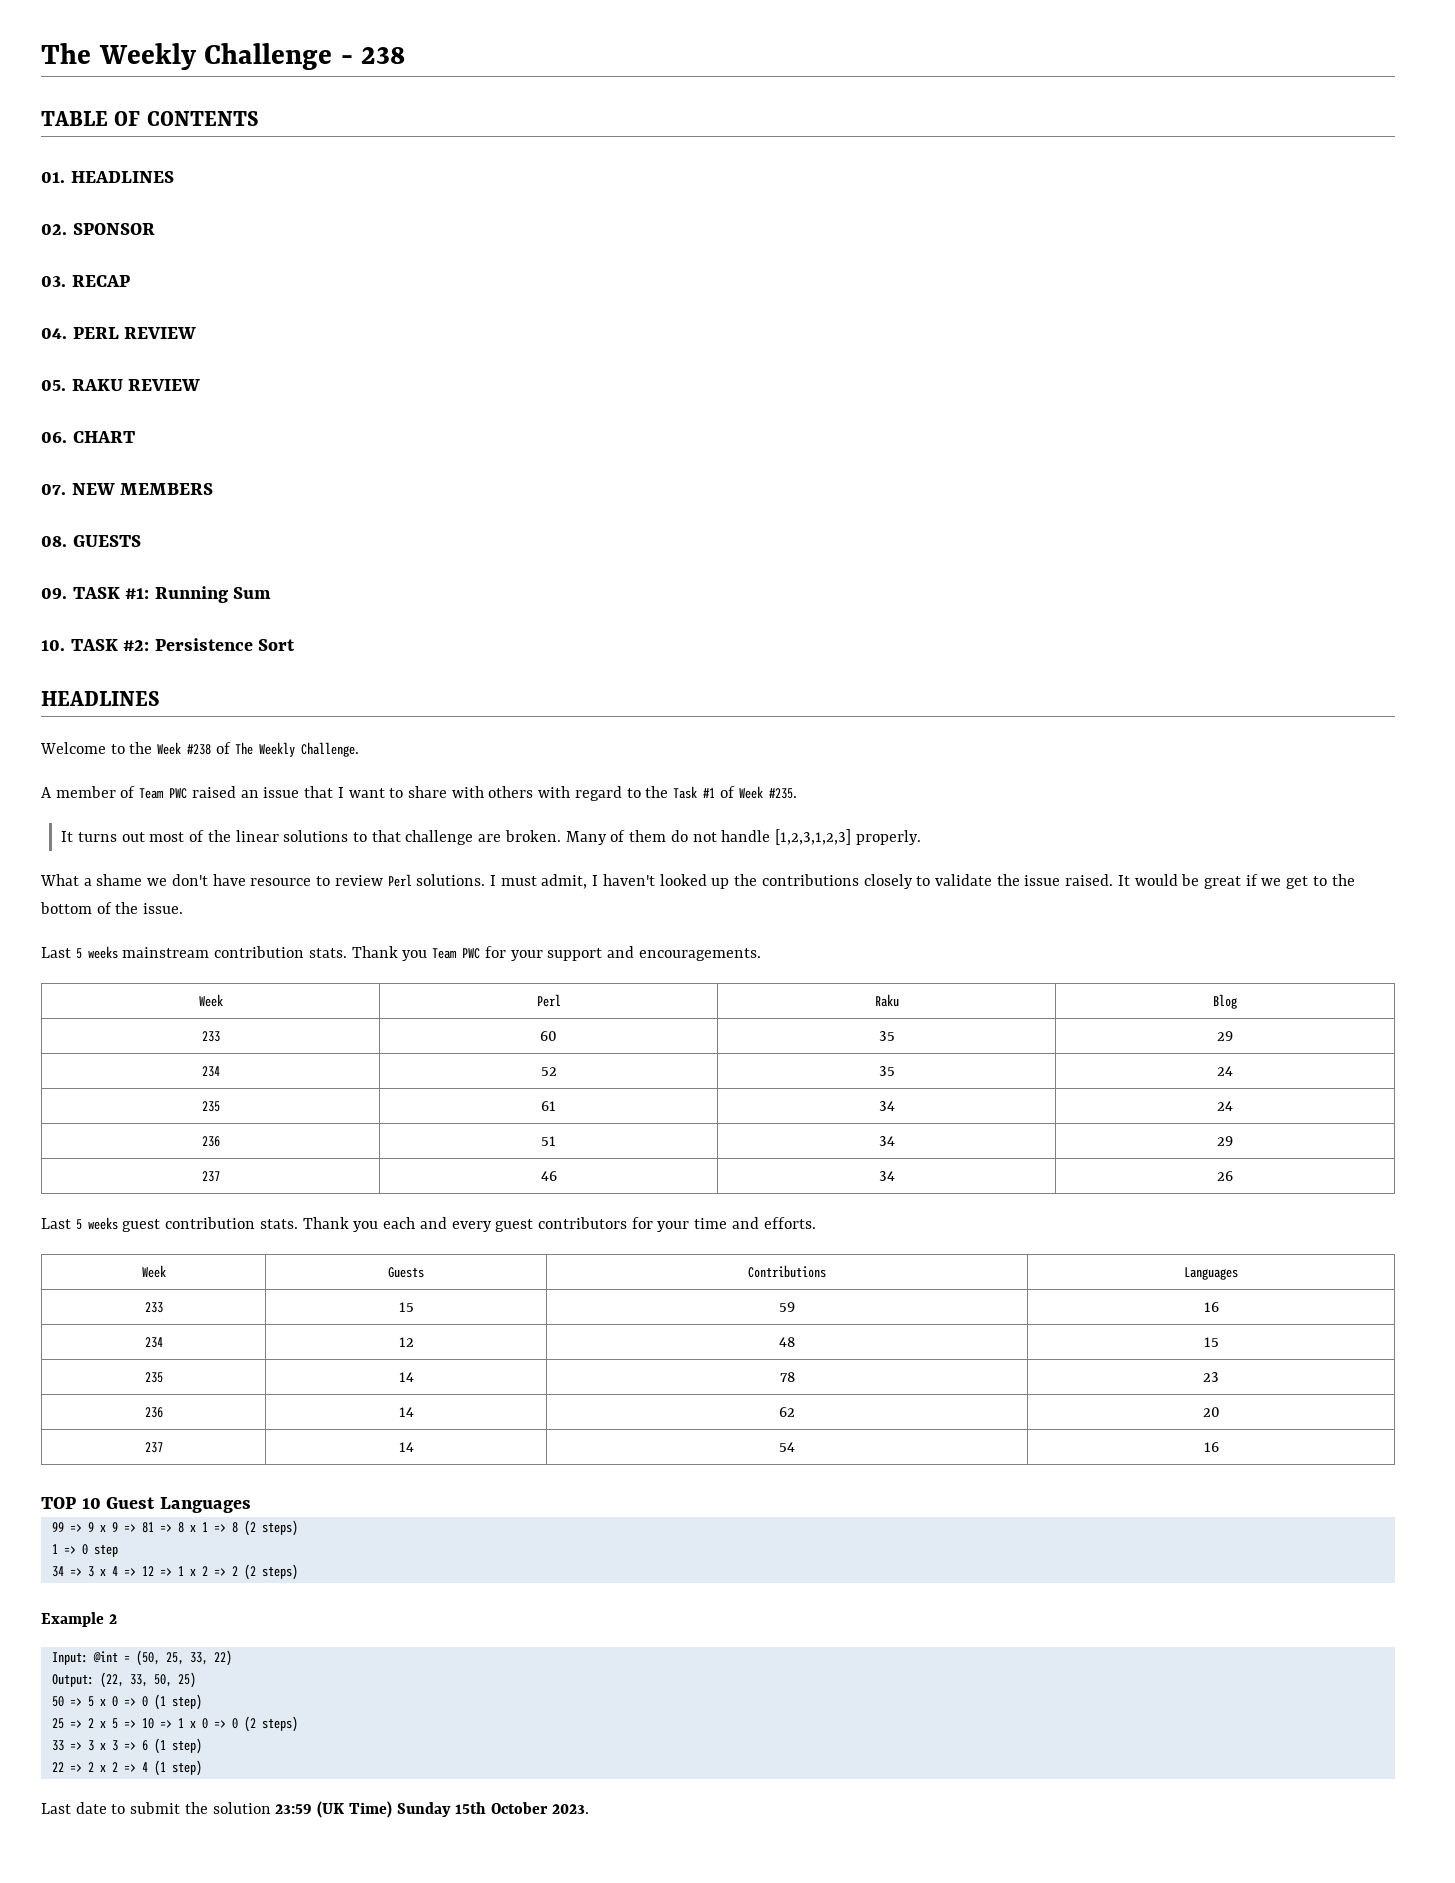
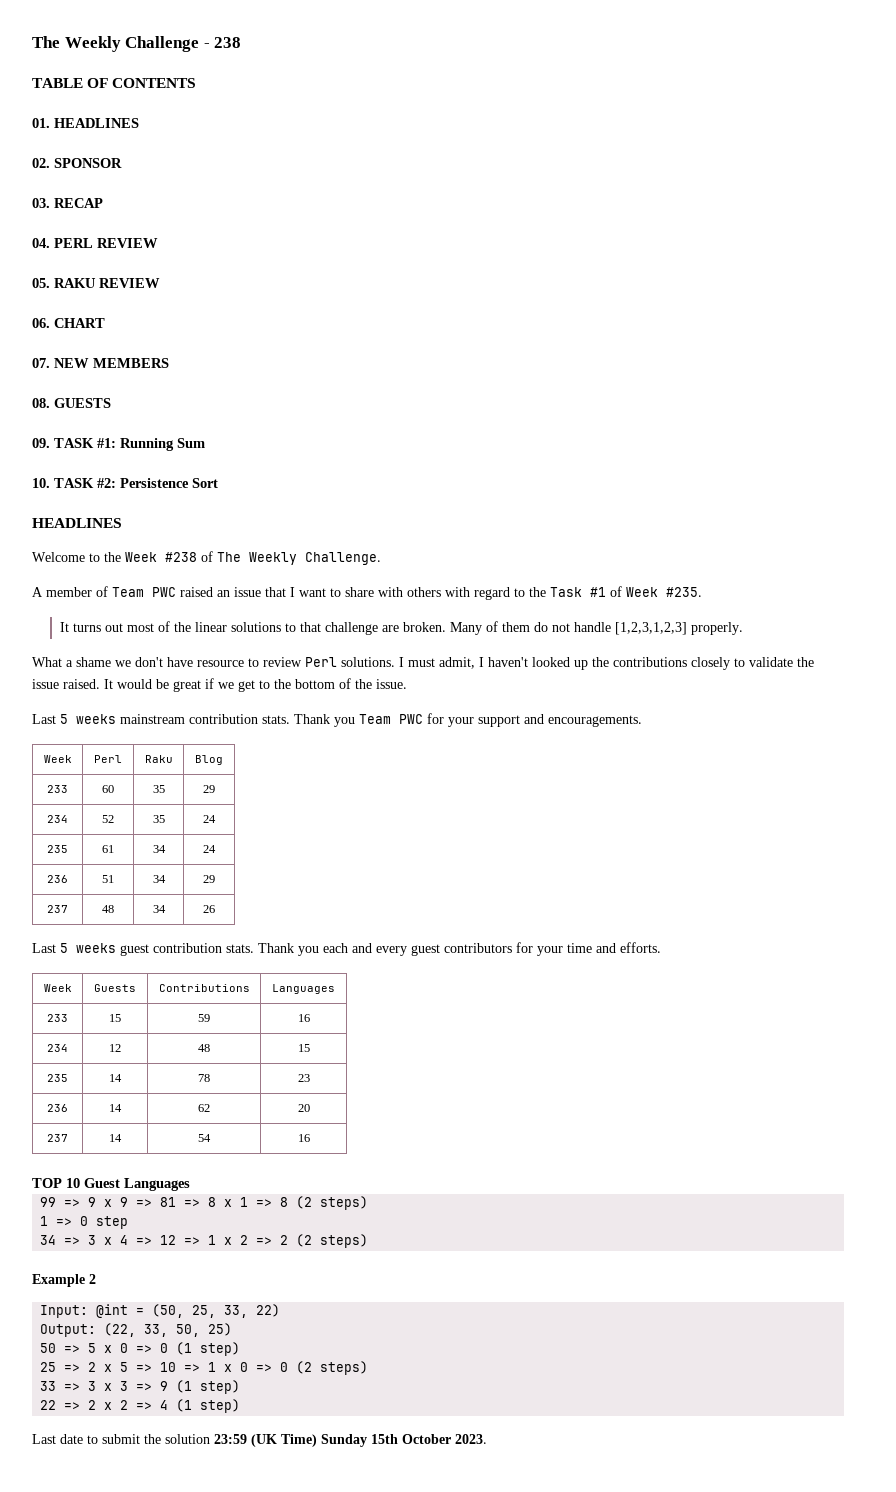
- 237 | 46 | 34 | 26
+ 237 | 48 | 34 | 26
- 33 => 3 x 3 => 6 (1 step)
+ 33 => 3 x 3 => 9 (1 step)

